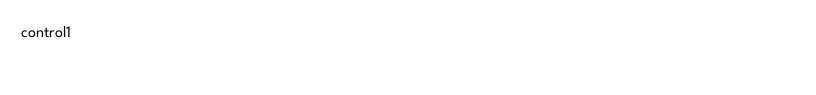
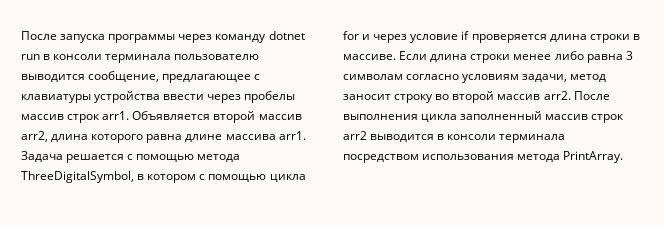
- control1
+ После запуска программы через команду dotnet run в консоли терминала пользователю выводится сообщение, предлагающее с клавиатуры устройства ввести через пробелы массив строк arr1. Объявляется второй массив arr2, длина которого равна длине массива arr1. Задача решается с помощью метода ThreeDigitalSymbol, в котором с помощью цикла for и через условие if проверяется длина строки в массиве. Если длина строки менее либо равна 3 символам согласно условиям задачи, метод заносит строку во второй массив arr2. После выполнения цикла заполненный массив строк arr2 выводится в консоли терминала посредством использования метода PrintArray.

